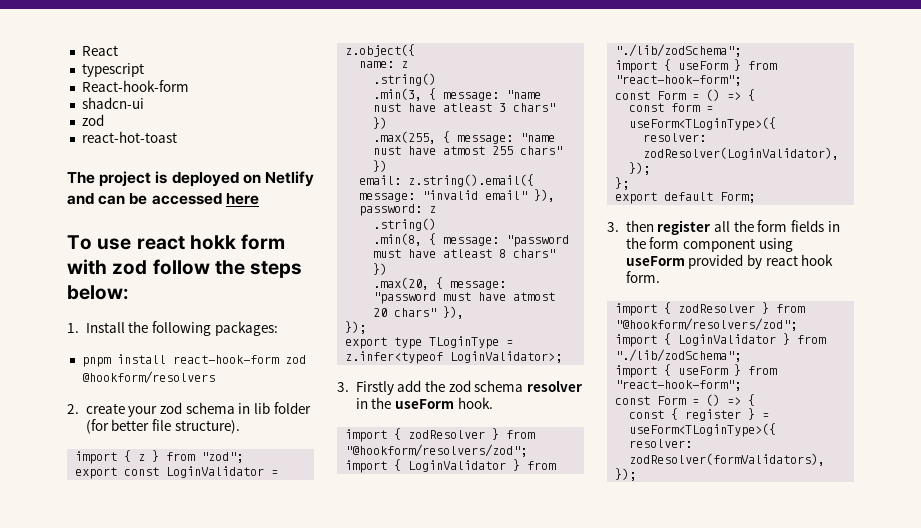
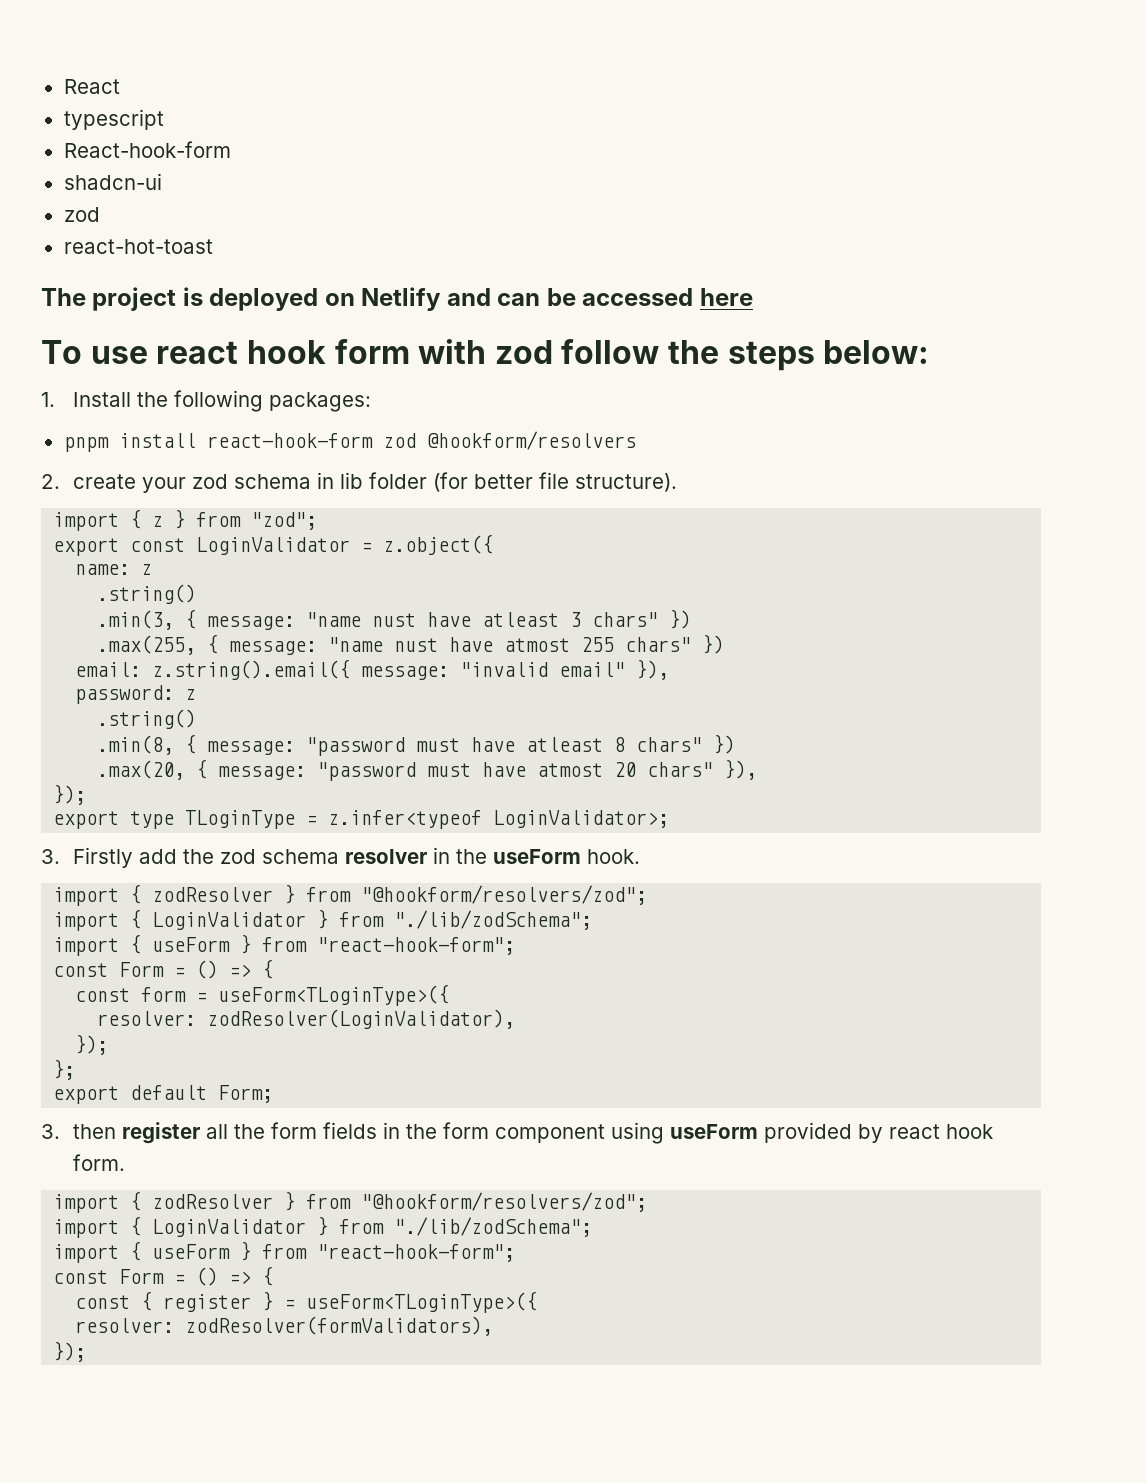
- To use react hokk form with zod follow the steps below:
+ To use react hook form with zod follow the steps below:

